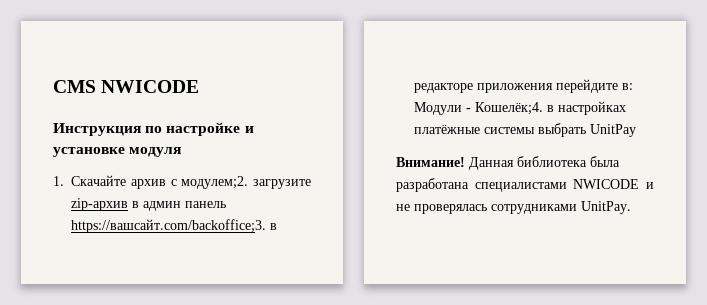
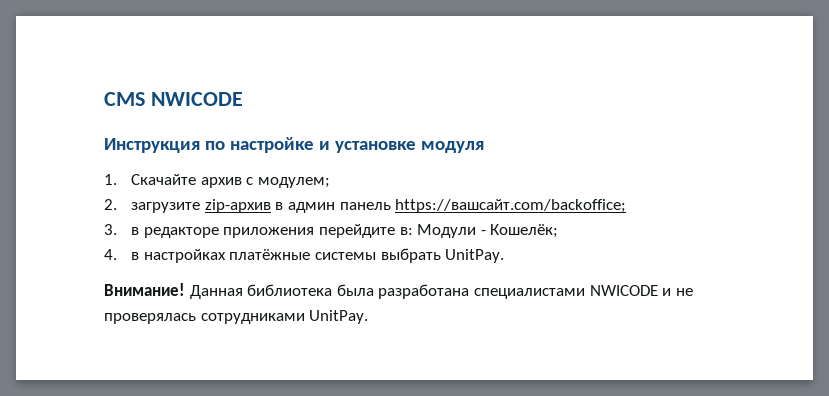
- 1. Скачайте архив с модулем;2. загрузите zip-архив в админ панель https://вашсайт.com/backoffice;3. в редакторе приложения перейдите в: Модули - Кошелёк;4. в настройках платёжные системы выбрать UnitPay
+ 1. Скачайте архив с модулем;
+ 2. загрузите zip-архив в админ панель https://вашсайт.com/backoffice;
+ 3. в редакторе приложения перейдите в: Модули - Кошелёк;
+ 4. в настройках платёжные системы выбрать UnitPay.

